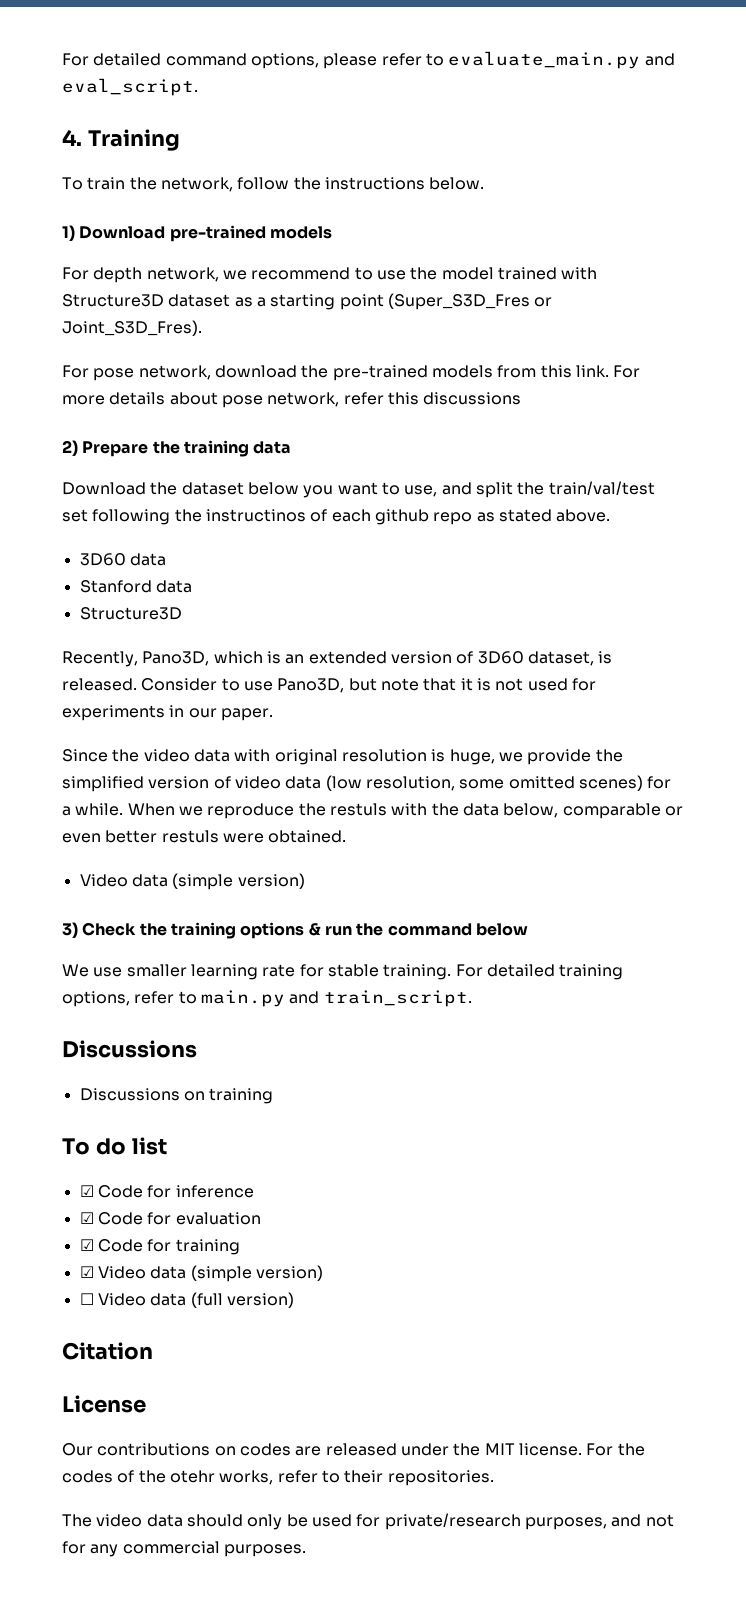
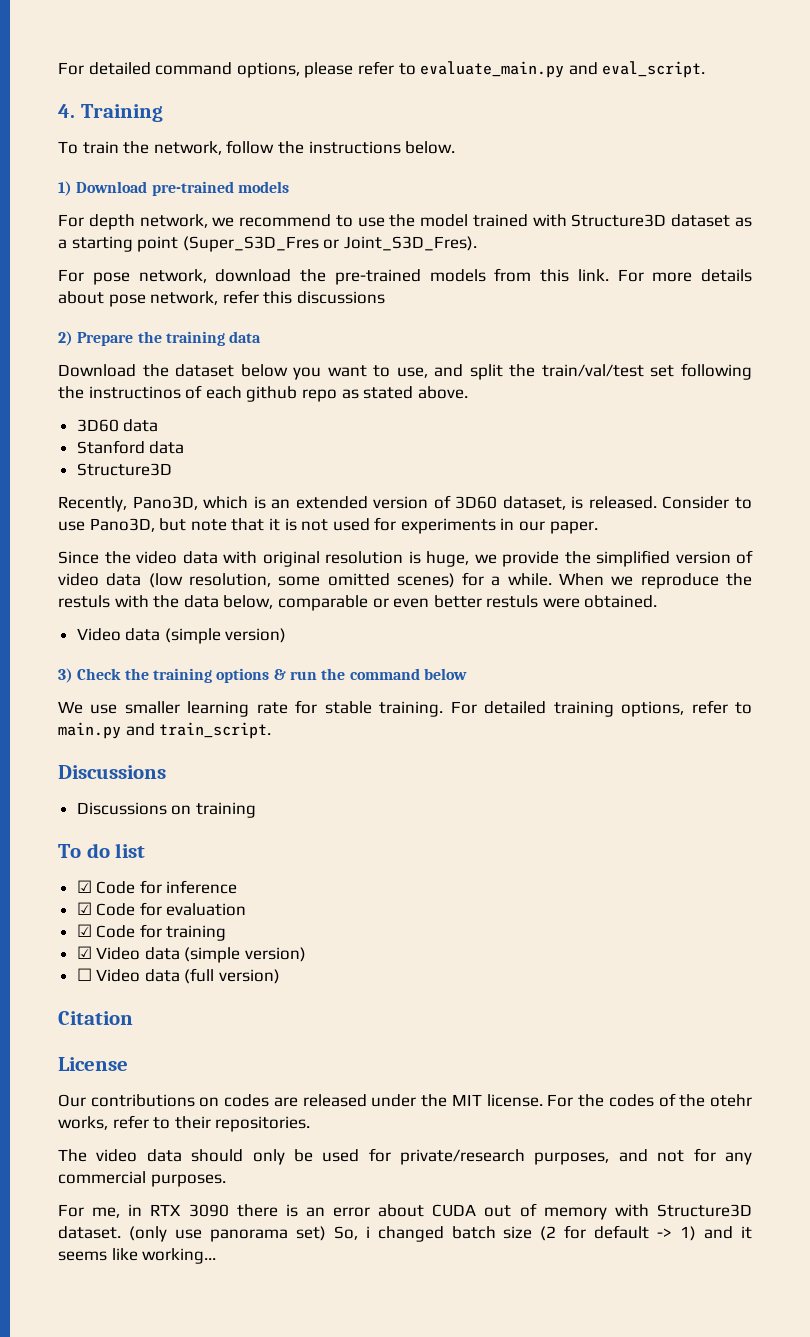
+ For me, in RTX 3090 there is an error about CUDA out of memory with Structure3D dataset. (only use panorama set) So, i changed batch size (2 for default -> 1) and it seems like working...

